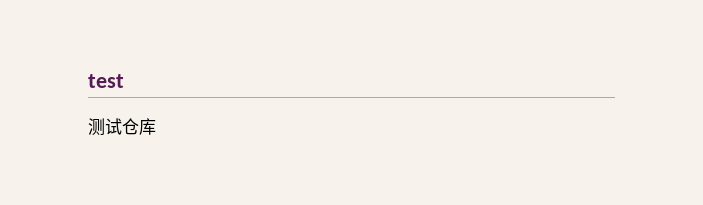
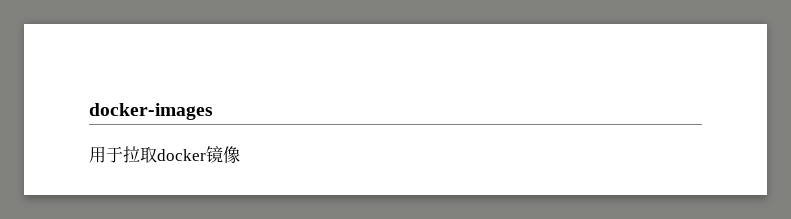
- test
- 测试仓库
+ docker-images
+ 用于拉取docker镜像

